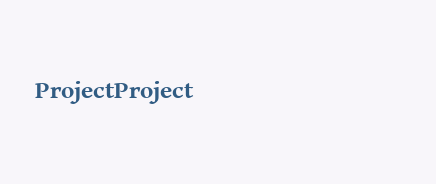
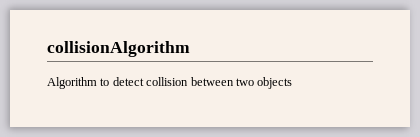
- ProjectProject
+ collisionAlgorithm
+ Algorithm to detect collision between two objects

